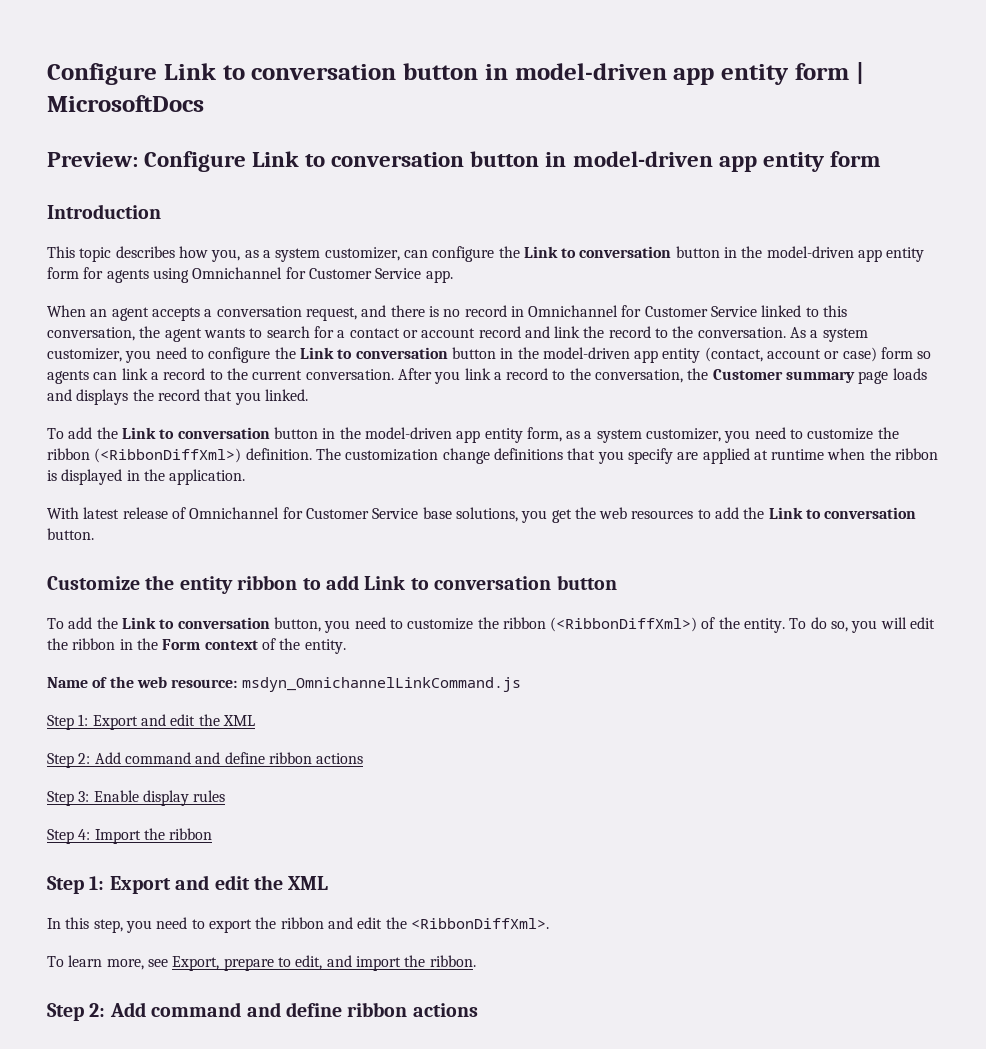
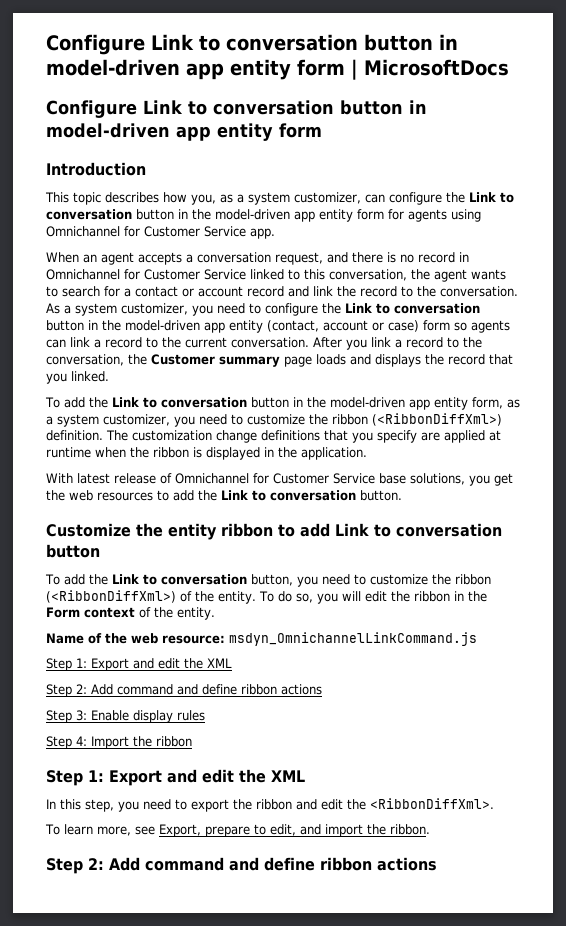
  Configure Link to conversation button in model-driven app entity form | MicrosoftDocs
- Preview: Configure Link to conversation button in model-driven app entity form
+ Configure Link to conversation button in model-driven app entity form

